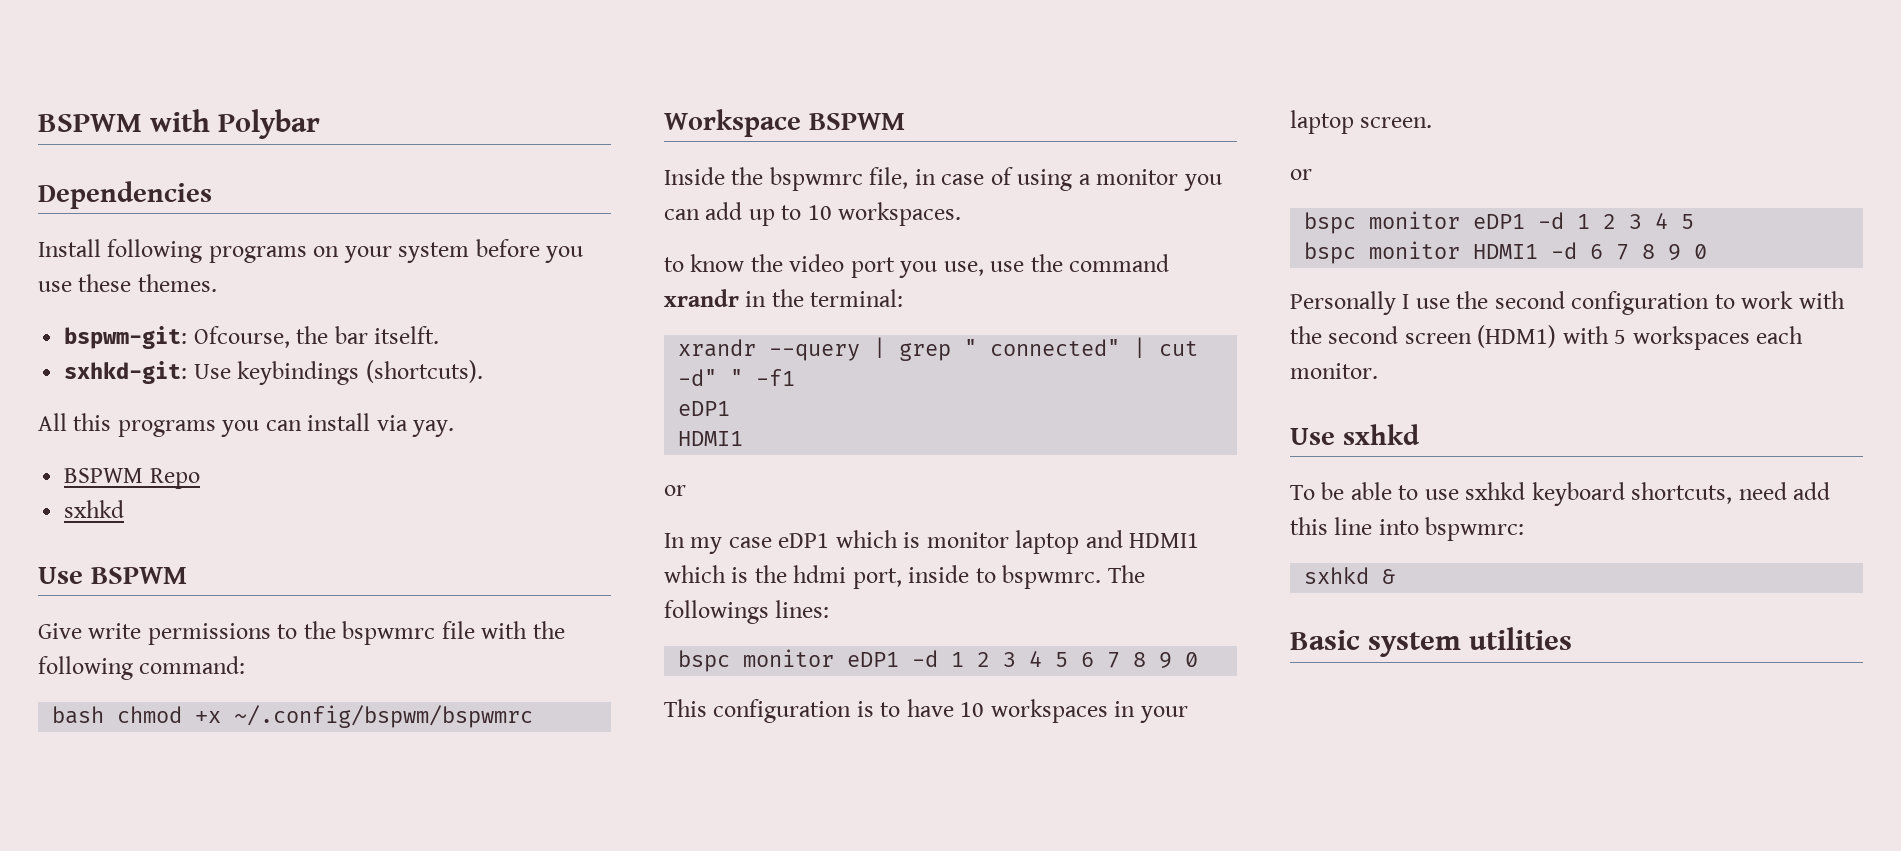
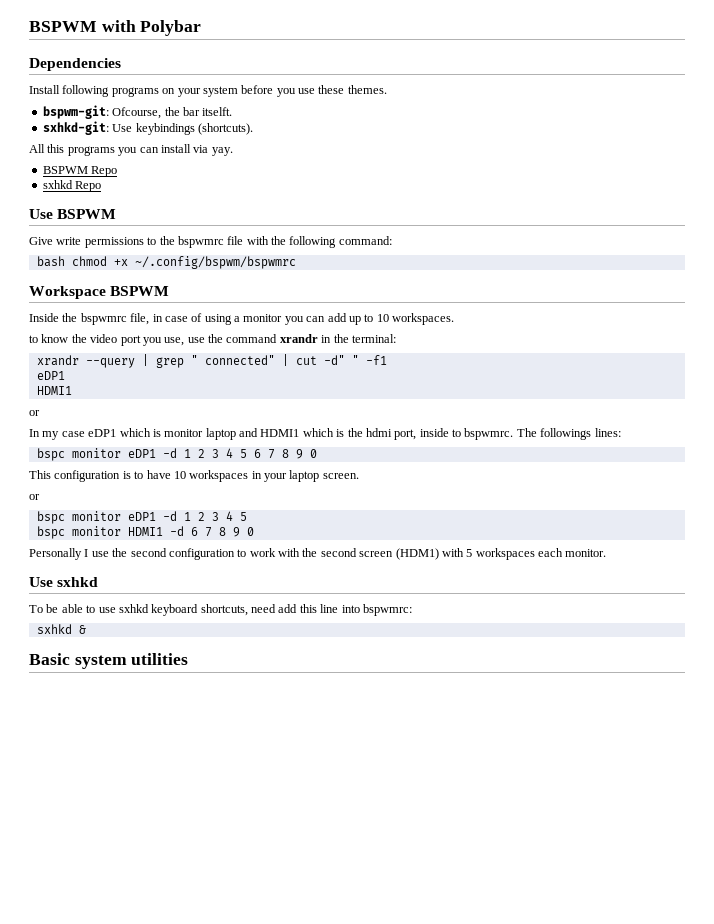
  BSPWM Repo
- sxhkd
+ sxhkd Repo

